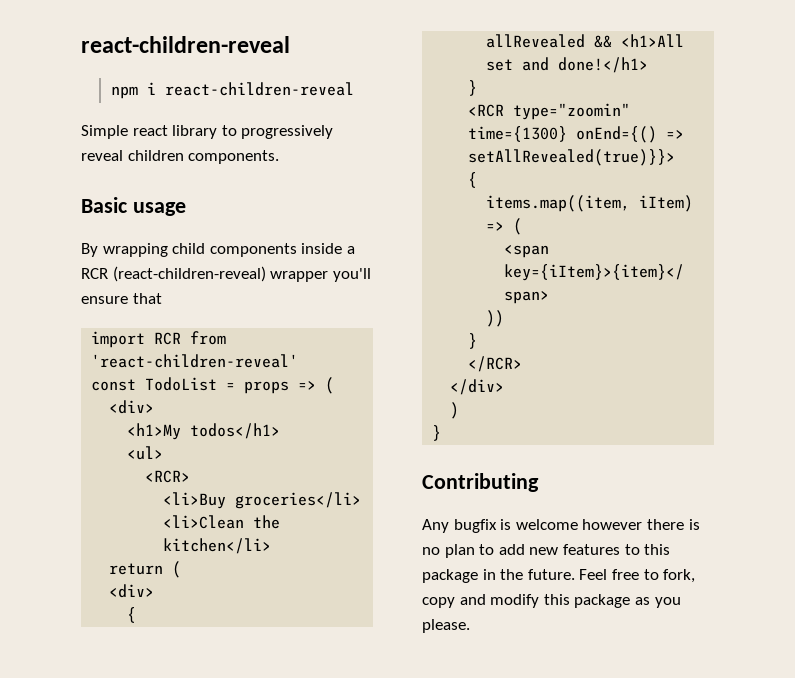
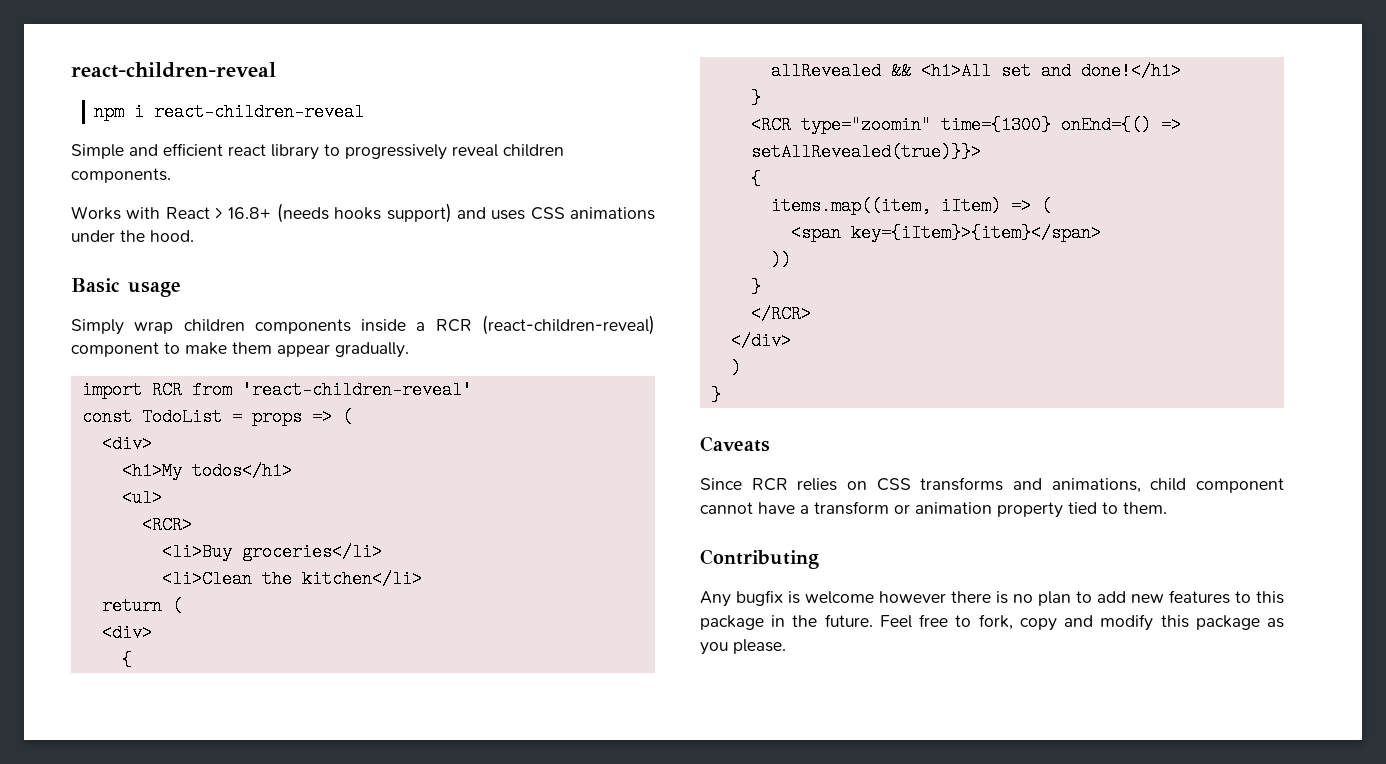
- Simple react library to progressively reveal children components.
+ Simple and efficient react library to progressively reveal children components.
+ Works with React > 16.8+ (needs hooks support) and uses CSS animations under the hood.
- By wrapping child components inside a RCR (react-children-reveal) wrapper you'll ensure that
+ Simply wrap children components inside a RCR (react-children-reveal) component to make them appear gradually.
+ Caveats
+ Since RCR relies on CSS transforms and animations, child component cannot have a transform or animation property tied to them.

